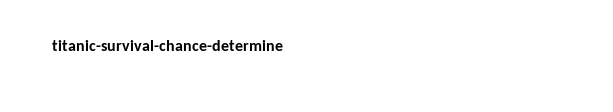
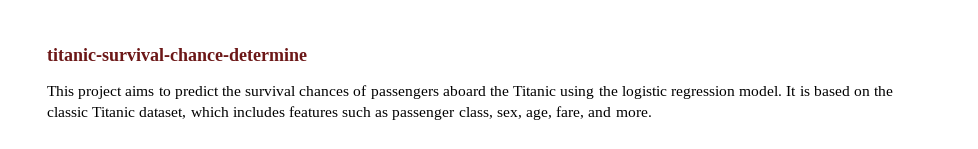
+ This project aims to predict the survival chances of passengers aboard the Titanic using the logistic regression model. It is based on the classic Titanic dataset, which includes features such as passenger class, sex, age, fare, and more.

